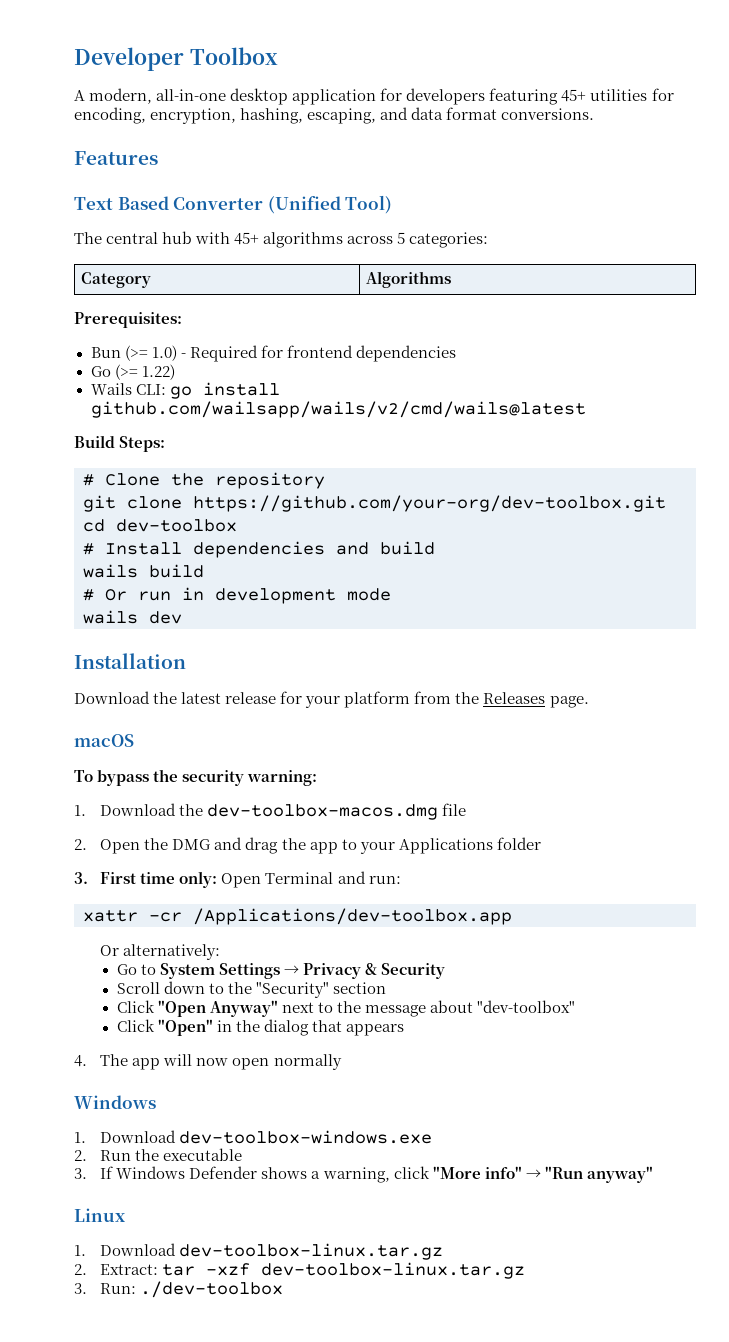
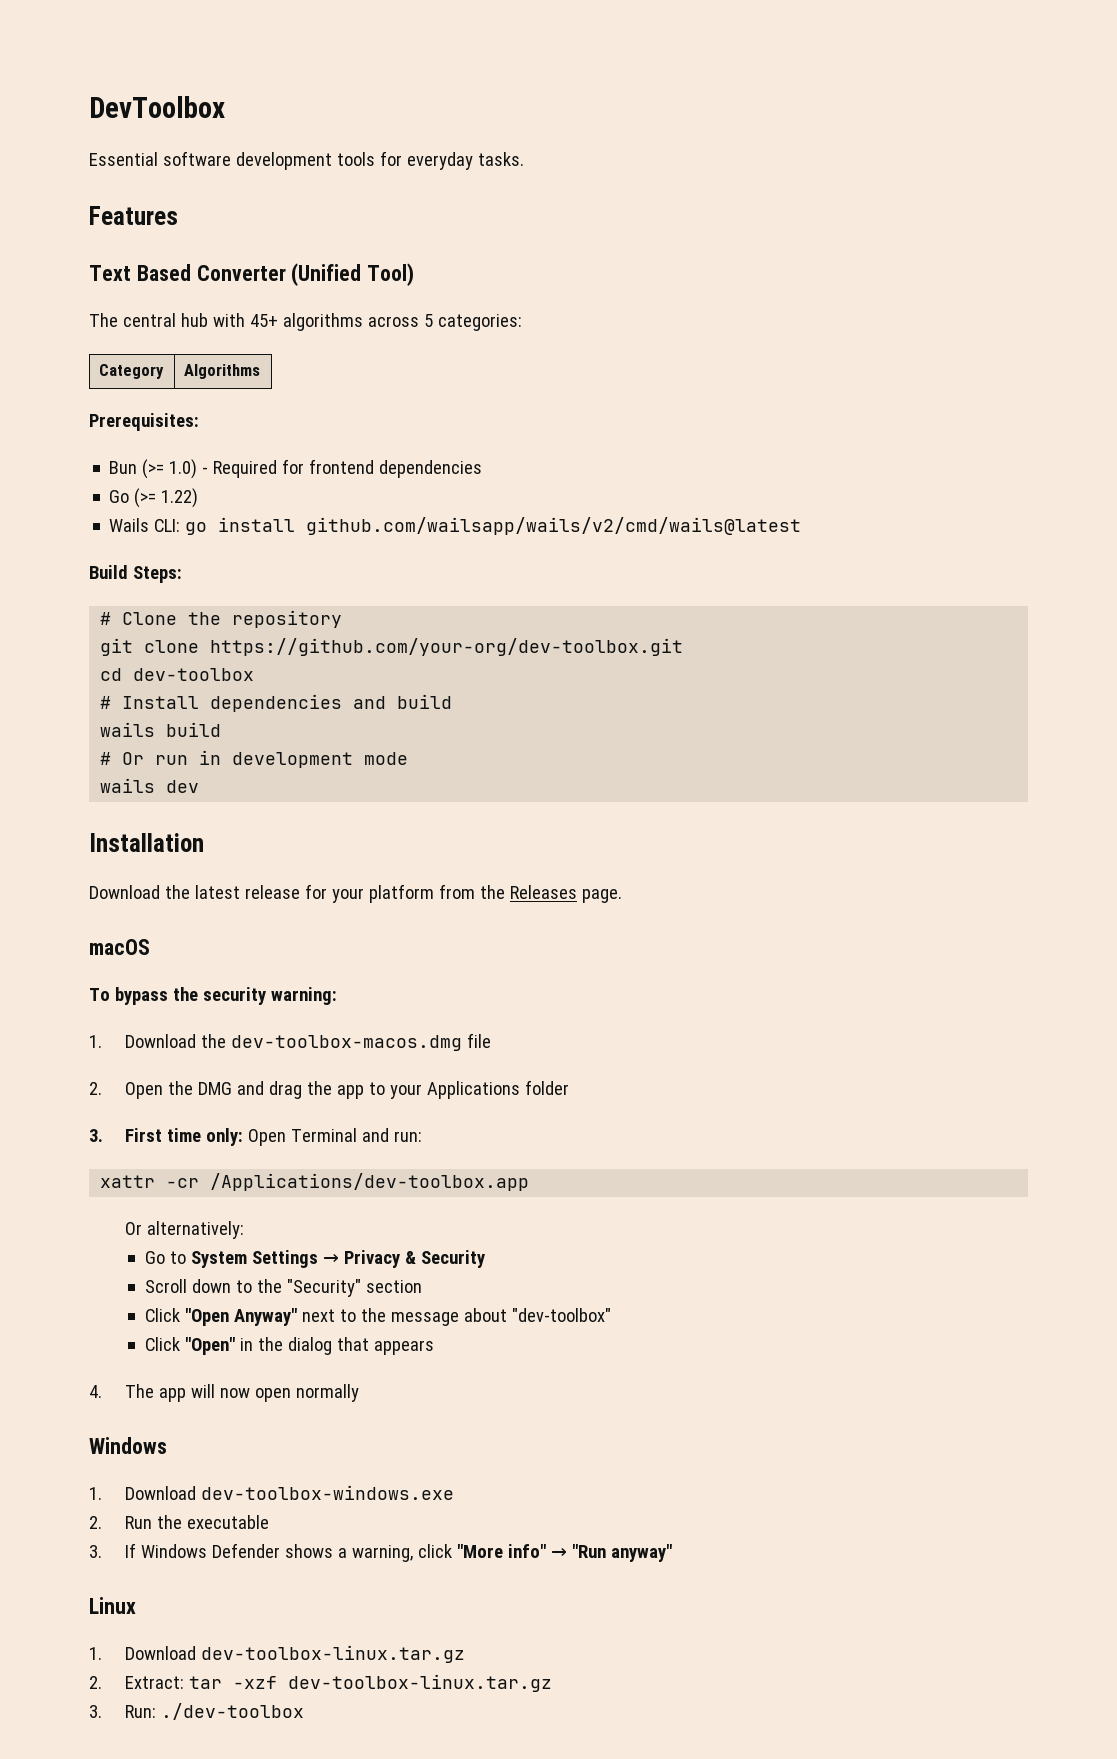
- Developer Toolbox
- A modern, all-in-one desktop application for developers featuring 45+ utilities for encoding, encryption, hashing, escaping, and data format conversions.
+ DevToolbox
+ Essential software development tools for everyday tasks.

